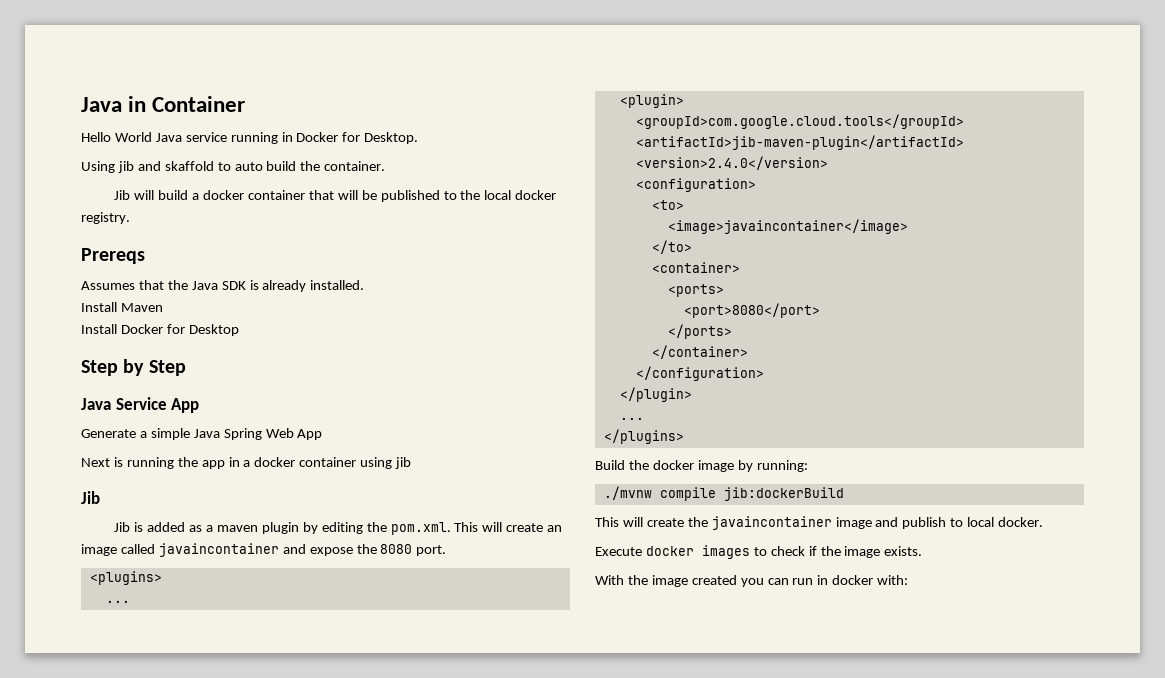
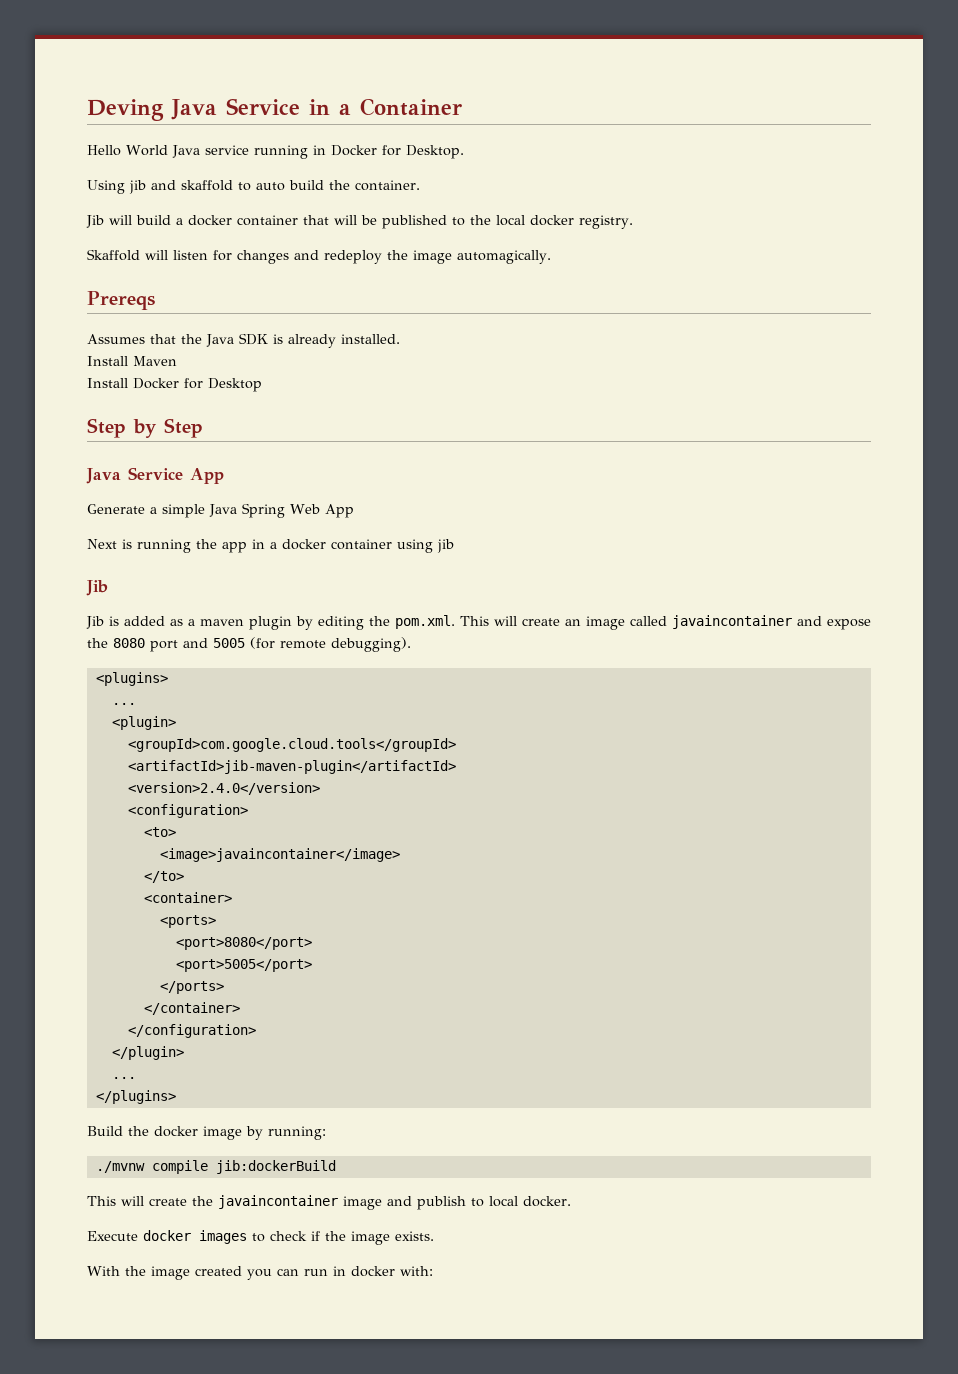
- Java in Container
+ Deving Java Service in a Container
+ Skaffold will listen for changes and redeploy the image automagically.
- Jib is added as a maven plugin by editing the pom.xml. This will create an image called javaincontainer and expose the 8080 port.
+ Jib is added as a maven plugin by editing the pom.xml. This will create an image called javaincontainer and expose the 8080 port and 5005 (for remote debugging).
+ <port>5005</port>

